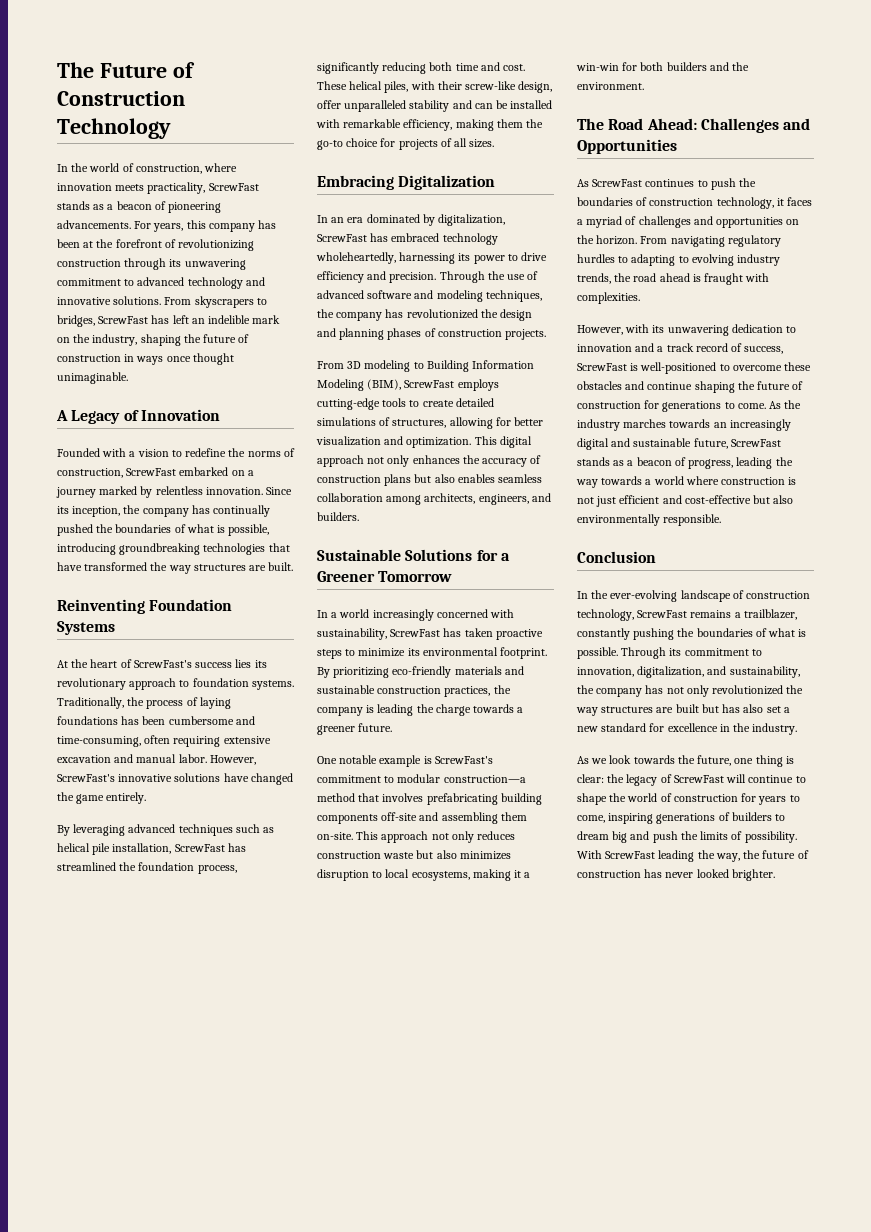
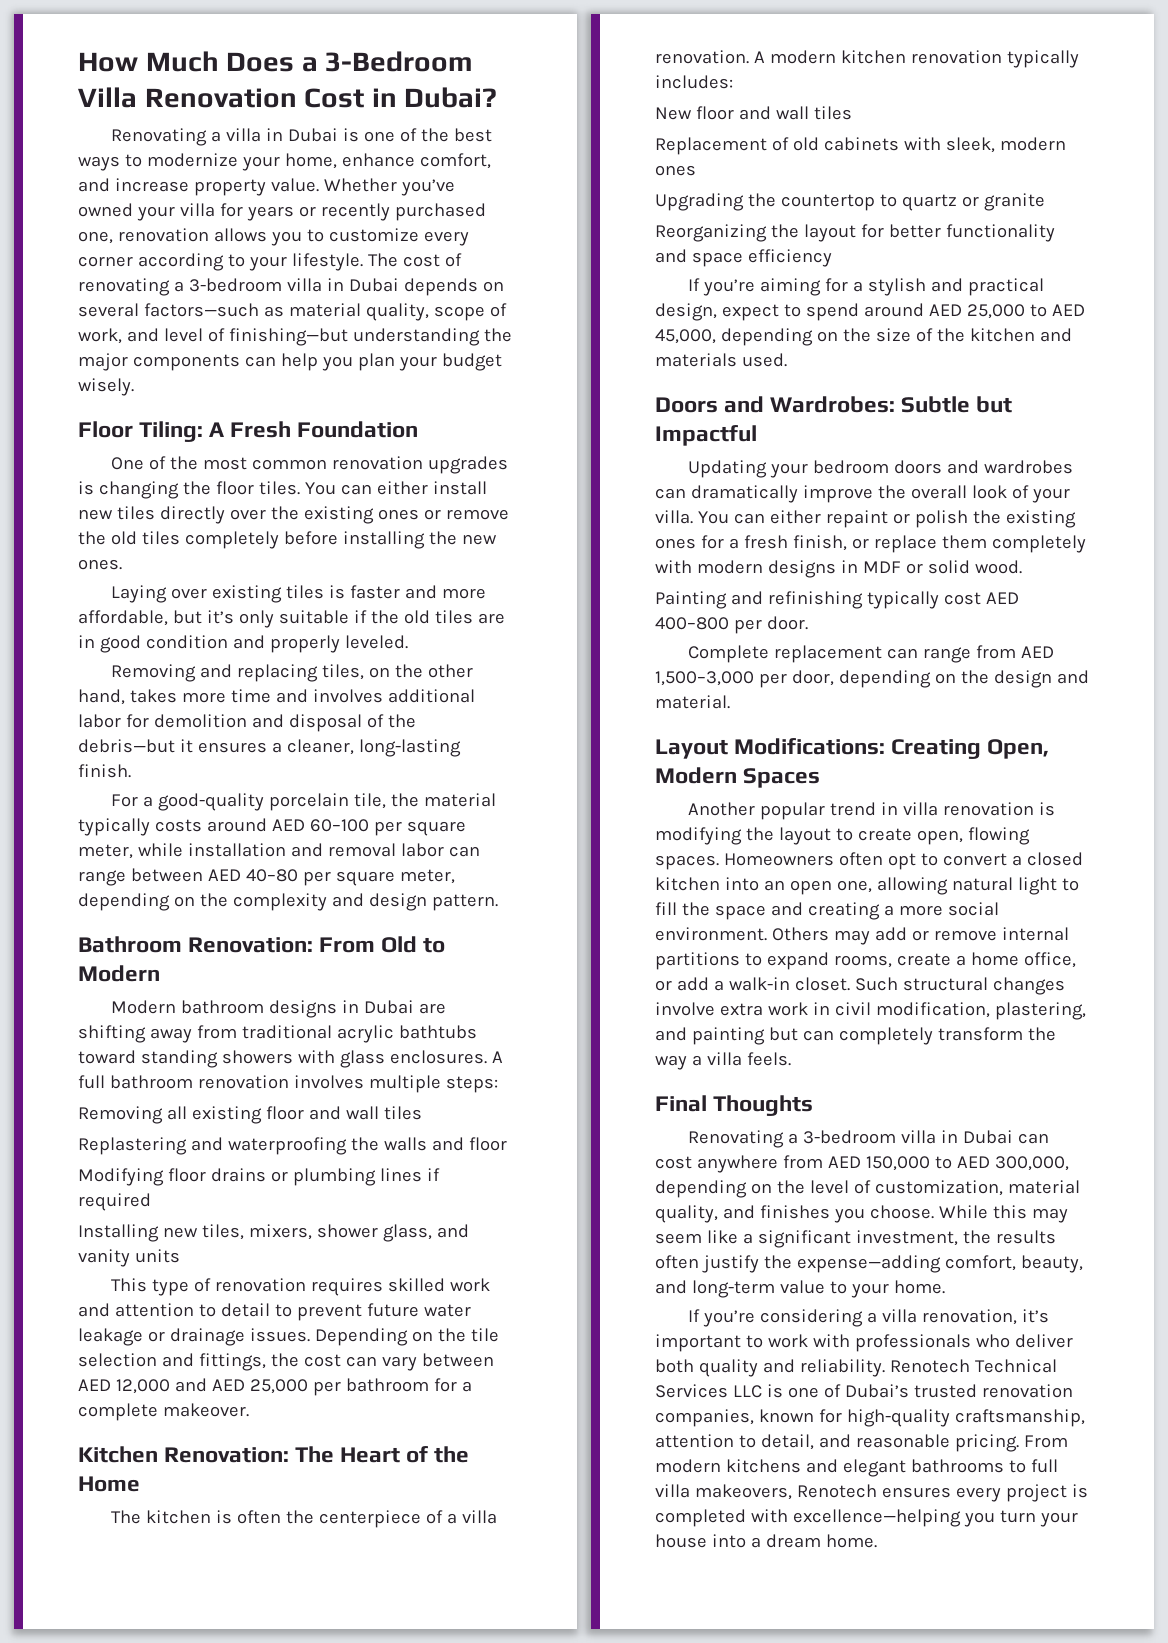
- The Future of Construction Technology
- In the world of construction, where innovation meets practicality, ScrewFast stands as a beacon of pioneering advancements. For years, this company has been at the forefront of revolutionizing construction through its unwavering commitment to advanced technology and innovative solutions. From skyscrapers to bridges, ScrewFast has left an indelible mark on the industry, shaping the future of construction in ways once thought unimaginable.
- A Legacy of Innovation
- Founded with a vision to redefine the norms of construction, ScrewFast embarked on a journey marked by relentless innovation. Since its inception, the company has continually pushed the boundaries of what is possible, introducing groundbreaking technologies that have transformed the way structures are built.
- Reinventing Foundation Systems
- At the heart of ScrewFast's success lies its revolutionary approach to foundation systems. Traditionally, the process of laying foundations has been cumbersome and time-consuming, often requiring extensive excavation and manual labor. However, ScrewFast's innovative solutions have changed the game entirely.
- By leveraging advanced techniques such as helical pile installation, ScrewFast has streamlined the foundation process, significantly reducing both time and cost. These helical piles, with their screw-like design, offer unparalleled stability and can be installed with remarkable efficiency, making them the go-to choice for projects of all sizes.
- Embracing Digitalization
- In an era dominated by digitalization, ScrewFast has embraced technology wholeheartedly, harnessing its power to drive efficiency and precision. Through the use of advanced software and modeling techniques, the company has revolutionized the design and planning phases of construction projects.
- From 3D modeling to Building Information Modeling (BIM), ScrewFast employs cutting-edge tools to create detailed simulations of structures, allowing for better visualization and optimization. This digital approach not only enhances the accuracy of construction plans but also enables seamless collaboration among architects, engineers, and builders.
- Sustainable Solutions for a Greener Tomorrow
- In a world increasingly concerned with sustainability, ScrewFast has taken proactive steps to minimize its environmental footprint. By prioritizing eco-friendly materials and sustainable construction practices, the company is leading the charge towards a greener future.
- One notable example is ScrewFast's commitment to modular construction—a method that involves prefabricating building components off-site and assembling them on-site. This approach not only reduces construction waste but also minimizes disruption to local ecosystems, making it a win-win for both builders and the environment.
- The Road Ahead: Challenges and Opportunities
- As ScrewFast continues to push the boundaries of construction technology, it faces a myriad of challenges and opportunities on the horizon. From navigating regulatory hurdles to adapting to evolving industry trends, the road ahead is fraught with complexities.
- However, with its unwavering dedication to innovation and a track record of success, ScrewFast is well-positioned to overcome these obstacles and continue shaping the future of construction for generations to come. As the industry marches towards an increasingly digital and sustainable future, ScrewFast stands as a beacon of progress, leading the way towards a world where construction is not just efficient and cost-effective but also environmentally responsible.
- Conclusion
- In the ever-evolving landscape of construction technology, ScrewFast remains a trailblazer, constantly pushing the boundaries of what is possible. Through its commitment to innovation, digitalization, and sustainability, the company has not only revolutionized the way structures are built but has also set a new standard for excellence in the industry.
- As we look towards the future, one thing is clear: the legacy of ScrewFast will continue to shape the world of construction for years to come, inspiring generations of builders to dream big and push the limits of possibility. With ScrewFast leading the way, the future of construction has never looked brighter.
+ How Much Does a 3-Bedroom Villa Renovation Cost in Dubai?
+ Renovating a villa in Dubai is one of the best ways to modernize your home, enhance comfort, and increase property value. Whether you’ve owned your villa for years or recently purchased one, renovation allows you to customize every corner according to your lifestyle. The cost of renovating a 3-bedroom villa in Dubai depends on several factors—such as material quality, scope of work, and level of finishing—but understanding the major components can help you plan your budget wisely.
+ Floor Tiling: A Fresh Foundation
+ One of the most common renovation upgrades is changing the floor tiles. You can either install new tiles directly over the existing ones or remove the old tiles completely before installing the new ones.
+ Laying over existing tiles is faster and more affordable, but it’s only suitable if the old tiles are in good condition and properly leveled.
+ Removing and replacing tiles, on the other hand, takes more time and involves additional labor for demolition and disposal of the debris—but it ensures a cleaner, long-lasting finish.
+ For a good-quality porcelain tile, the material typically costs around AED 60–100 per square meter, while installation and removal labor can range between AED 40–80 per square meter, depending on the complexity and design pattern.
+ Bathroom Renovation: From Old to Modern
+ Modern bathroom designs in Dubai are shifting away from traditional acrylic bathtubs toward standing showers with glass enclosures. A full bathroom renovation involves multiple steps:
+ Removing all existing floor and wall tiles
+ Replastering and waterproofing the walls and floor
+ Modifying floor drains or plumbing lines if required
+ Installing new tiles, mixers, shower glass, and vanity units
+ This type of renovation requires skilled work and attention to detail to prevent future water leakage or drainage issues. Depending on the tile selection and fittings, the cost can vary between AED 12,000 and AED 25,000 per bathroom for a complete makeover.
+ Kitchen Renovation: The Heart of the Home
+ The kitchen is often the centerpiece of a villa renovation. A modern kitchen renovation typically includes:
+ New floor and wall tiles
+ Replacement of old cabinets with sleek, modern ones
+ Upgrading the countertop to quartz or granite
+ Reorganizing the layout for better functionality and space efficiency
+ If you’re aiming for a stylish and practical design, expect to spend around AED 25,000 to AED 45,000, depending on the size of the kitchen and materials used.
+ Doors and Wardrobes: Subtle but Impactful
+ Updating your bedroom doors and wardrobes can dramatically improve the overall look of your villa. You can either repaint or polish the existing ones for a fresh finish, or replace them completely with modern designs in MDF or solid wood.
+ Painting and refinishing typically cost AED 400–800 per door.
+ Complete replacement can range from AED 1,500–3,000 per door, depending on the design and material.
+ Layout Modifications: Creating Open, Modern Spaces
+ Another popular trend in villa renovation is modifying the layout to create open, flowing spaces. Homeowners often opt to convert a closed kitchen into an open one, allowing natural light to fill the space and creating a more social environment. Others may add or remove internal partitions to expand rooms, create a home office, or add a walk-in closet. Such structural changes involve extra work in civil modification, plastering, and painting but can completely transform the way a villa feels.
+ Final Thoughts
+ Renovating a 3-bedroom villa in Dubai can cost anywhere from AED 150,000 to AED 300,000, depending on the level of customization, material quality, and finishes you choose. While this may seem like a significant investment, the results often justify the expense—adding comfort, beauty, and long-term value to your home.
+ If you’re considering a villa renovation, it’s important to work with professionals who deliver both quality and reliability. Renotech Technical Services LLC is one of Dubai’s trusted renovation companies, known for high-quality craftsmanship, attention to detail, and reasonable pricing. From modern kitchens and elegant bathrooms to full villa makeovers, Renotech ensures every project is completed with excellence—helping you turn your house into a dream home.

